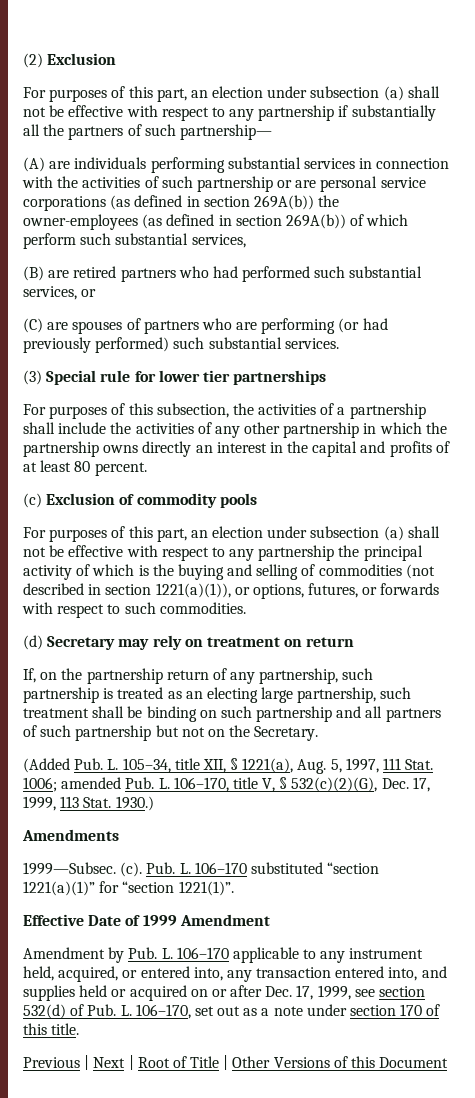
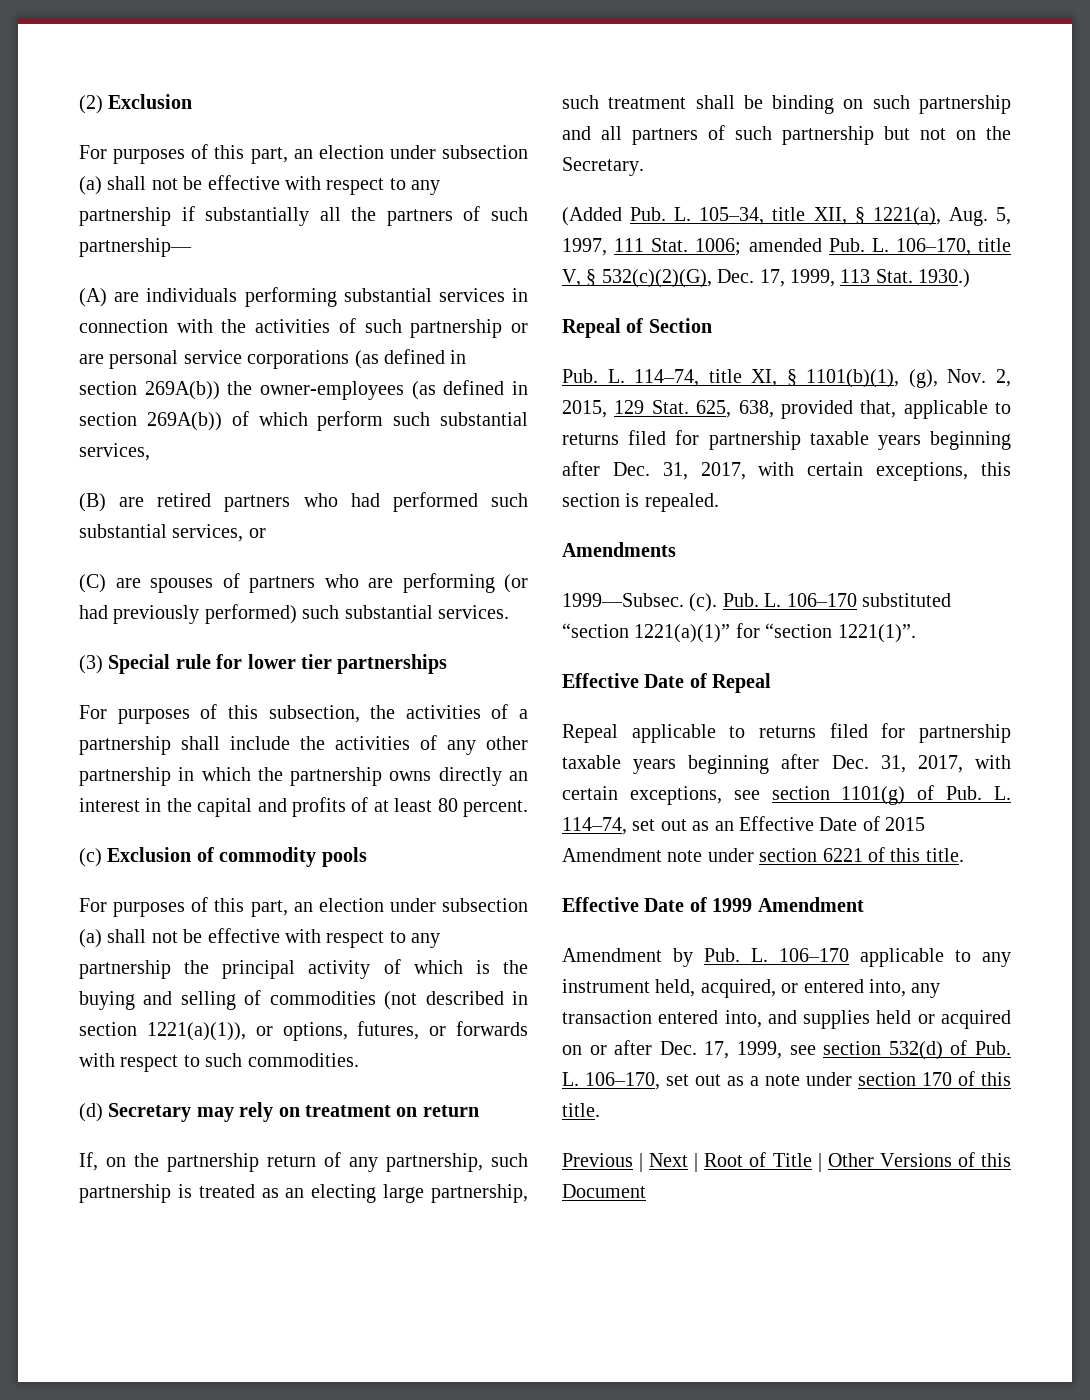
+ Repeal of Section
+ Pub. L. 114–74, title XI, § 1101(b)(1), (g), Nov. 2, 2015, 129 Stat. 625, 638, provided that, applicable to returns filed for partnership taxable years beginning after Dec. 31, 2017, with certain exceptions, this section is repealed.
+ Effective Date of Repeal
+ Repeal applicable to returns filed for partnership taxable years beginning after Dec. 31, 2017, with certain exceptions, see section 1101(g) of Pub. L. 114–74, set out as an Effective Date of 2015 Amendment note under section 6221 of this title.

